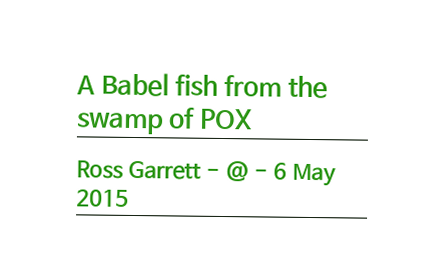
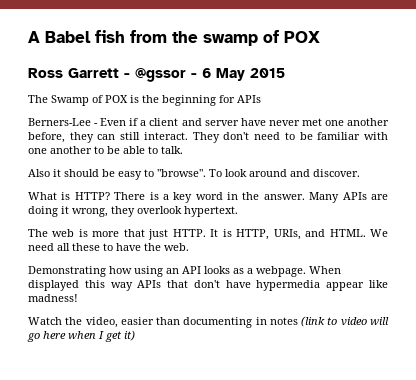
- Ross Garrett - @ - 6 May 2015
+ Ross Garrett - @gssor - 6 May 2015
+ The Swamp of POX is the beginning for APIs
+ Berners-Lee - Even if a client and server have never met one another before, they can still interact. They don't need to be familiar with one another to be able to talk.
+ Also it should be easy to "browse". To look around and discover.
+ What is HTTP? There is a key word in the answer. Many APIs are doing it wrong, they overlook hypertext.
+ The web is more that just HTTP. It is HTTP, URIs, and HTML. We need all these to have the web.
+ Demonstrating how using an API looks as a webpage. When displayed this way APIs that don't have hypermedia appear like madness!
+ Watch the video, easier than documenting in notes (link to video will go here when I get it)

